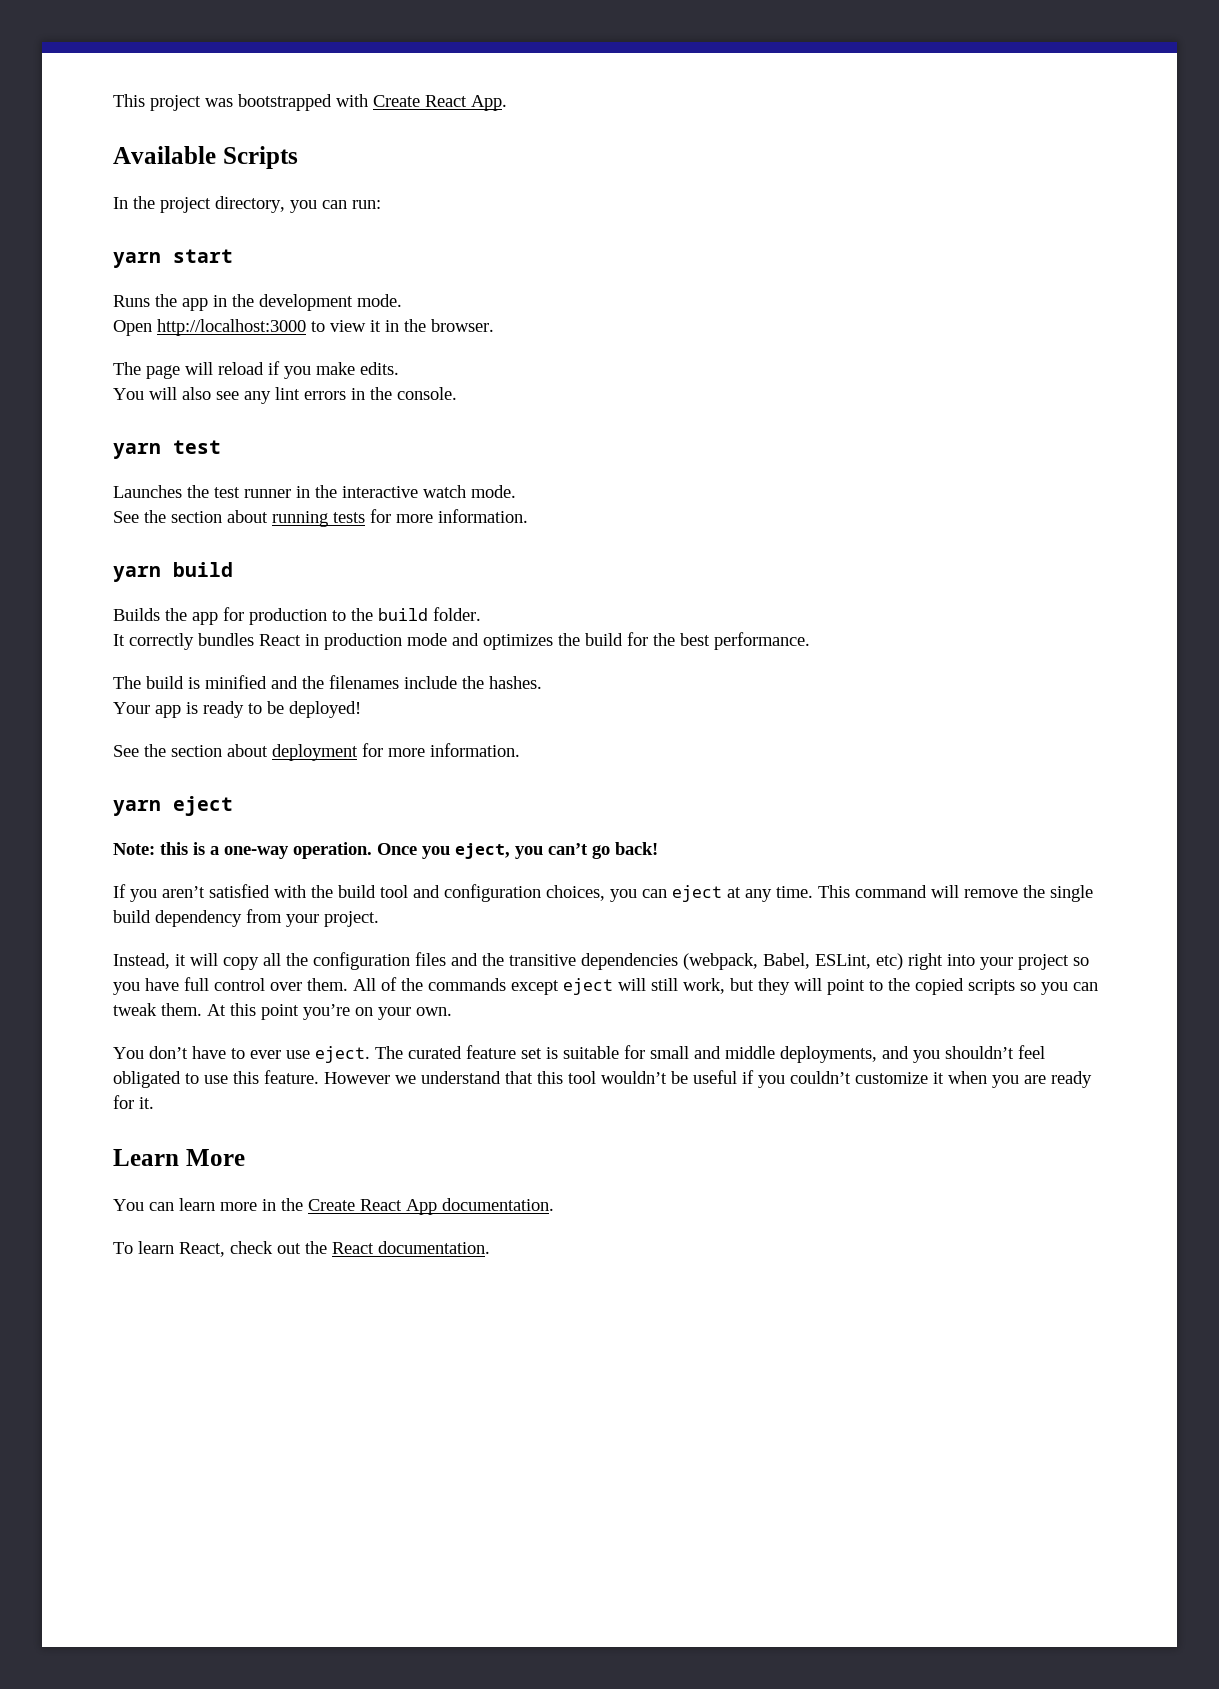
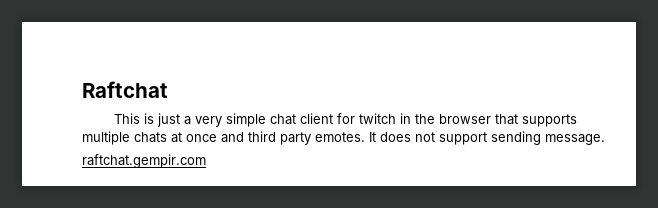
- This project was bootstrapped with Create React App.
- Available Scripts
- In the project directory, you can run:
- yarn start
- Runs the app in the development mode.
- Open http://localhost:3000 to view it in the browser.
- The page will reload if you make edits.
- You will also see any lint errors in the console.
- yarn test
- Launches the test runner in the interactive watch mode.
- See the section about running tests for more information.
- yarn build
- Builds the app for production to the build folder.
- It correctly bundles React in production mode and optimizes the build for the best performance.
- The build is minified and the filenames include the hashes.
- Your app is ready to be deployed!
- See the section about deployment for more information.
- yarn eject
- Note: this is a one-way operation. Once you eject, you can’t go back!
- If you aren’t satisfied with the build tool and configuration choices, you can eject at any time. This command will remove the single build dependency from your project.
- Instead, it will copy all the configuration files and the transitive dependencies (webpack, Babel, ESLint, etc) right into your project so you have full control over them. All of the commands except eject will still work, but they will point to the copied scripts so you can tweak them. At this point you’re on your own.
- You don’t have to ever use eject. The curated feature set is suitable for small and middle deployments, and you shouldn’t feel obligated to use this feature. However we understand that this tool wouldn’t be useful if you couldn’t customize it when you are ready for it.
- Learn More
- You can learn more in the Create React App documentation.
- To learn React, check out the React documentation.
+ Raftchat
+ This is just a very simple chat client for twitch in the browser that supports multiple chats at once and third party emotes. It does not support sending message.
+ raftchat.gempir.com

